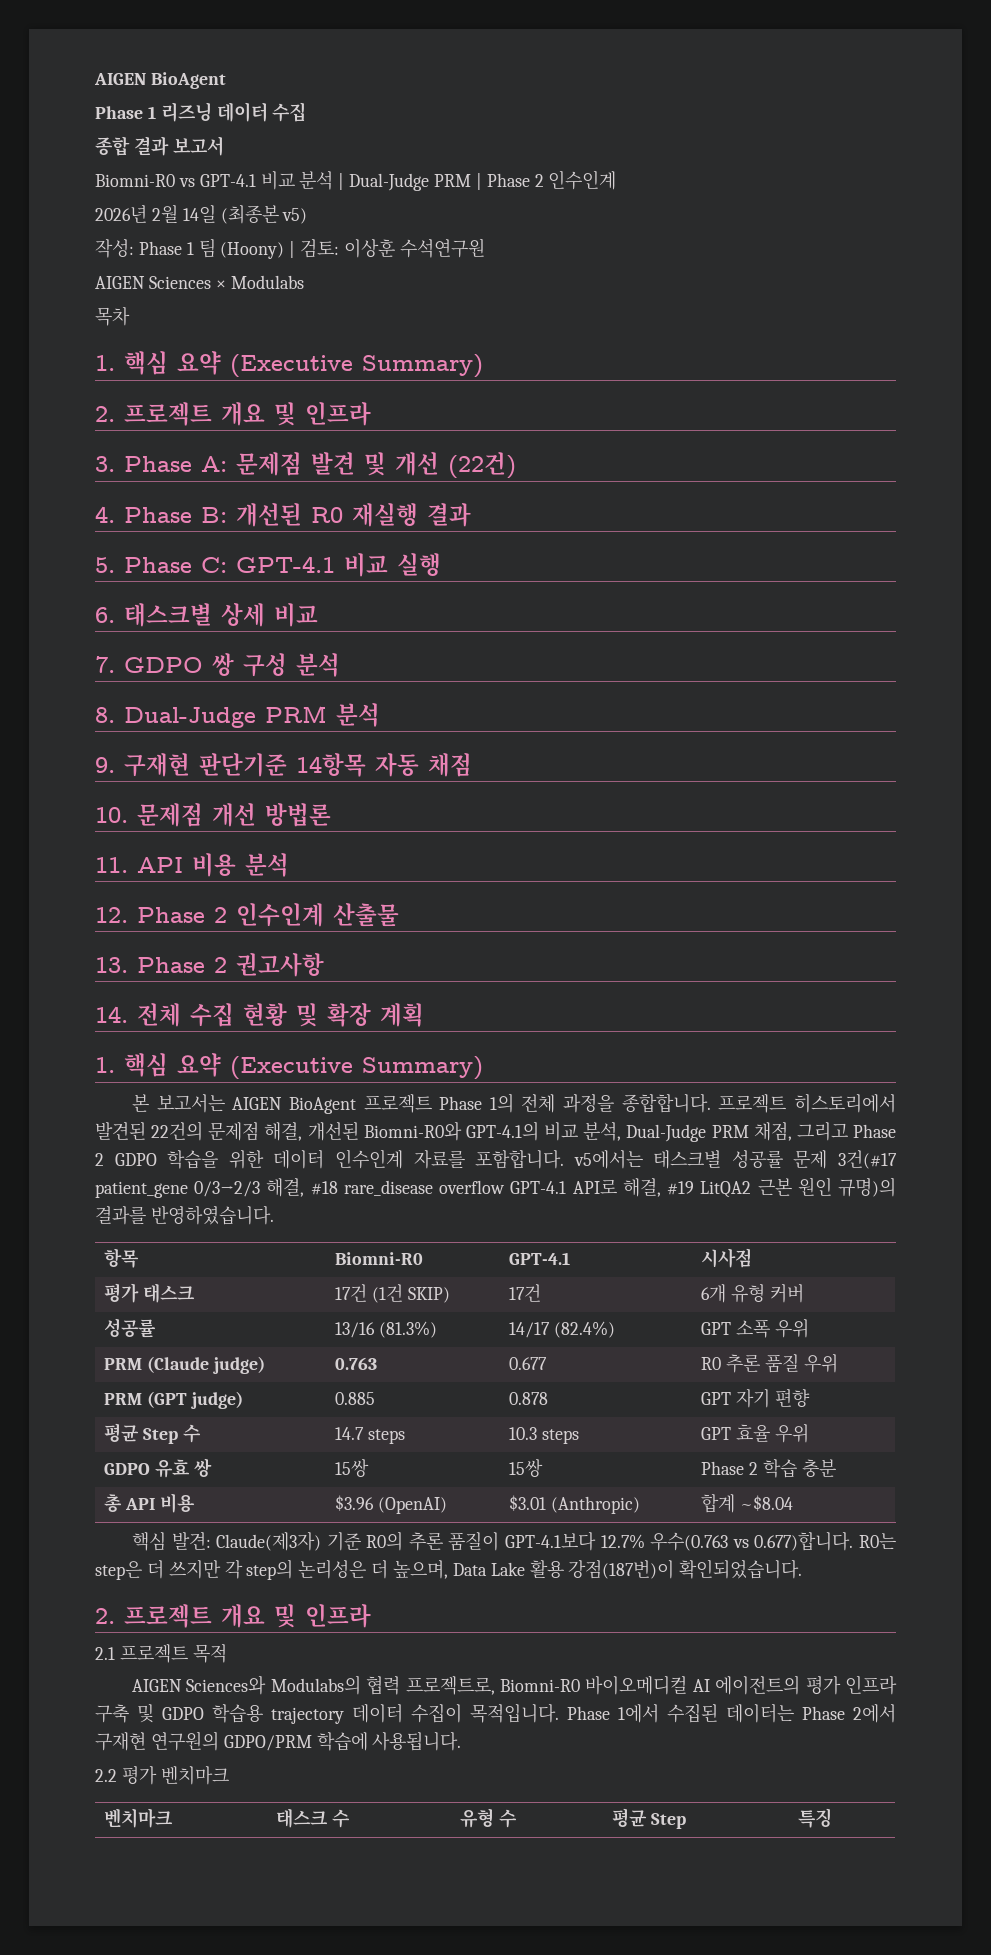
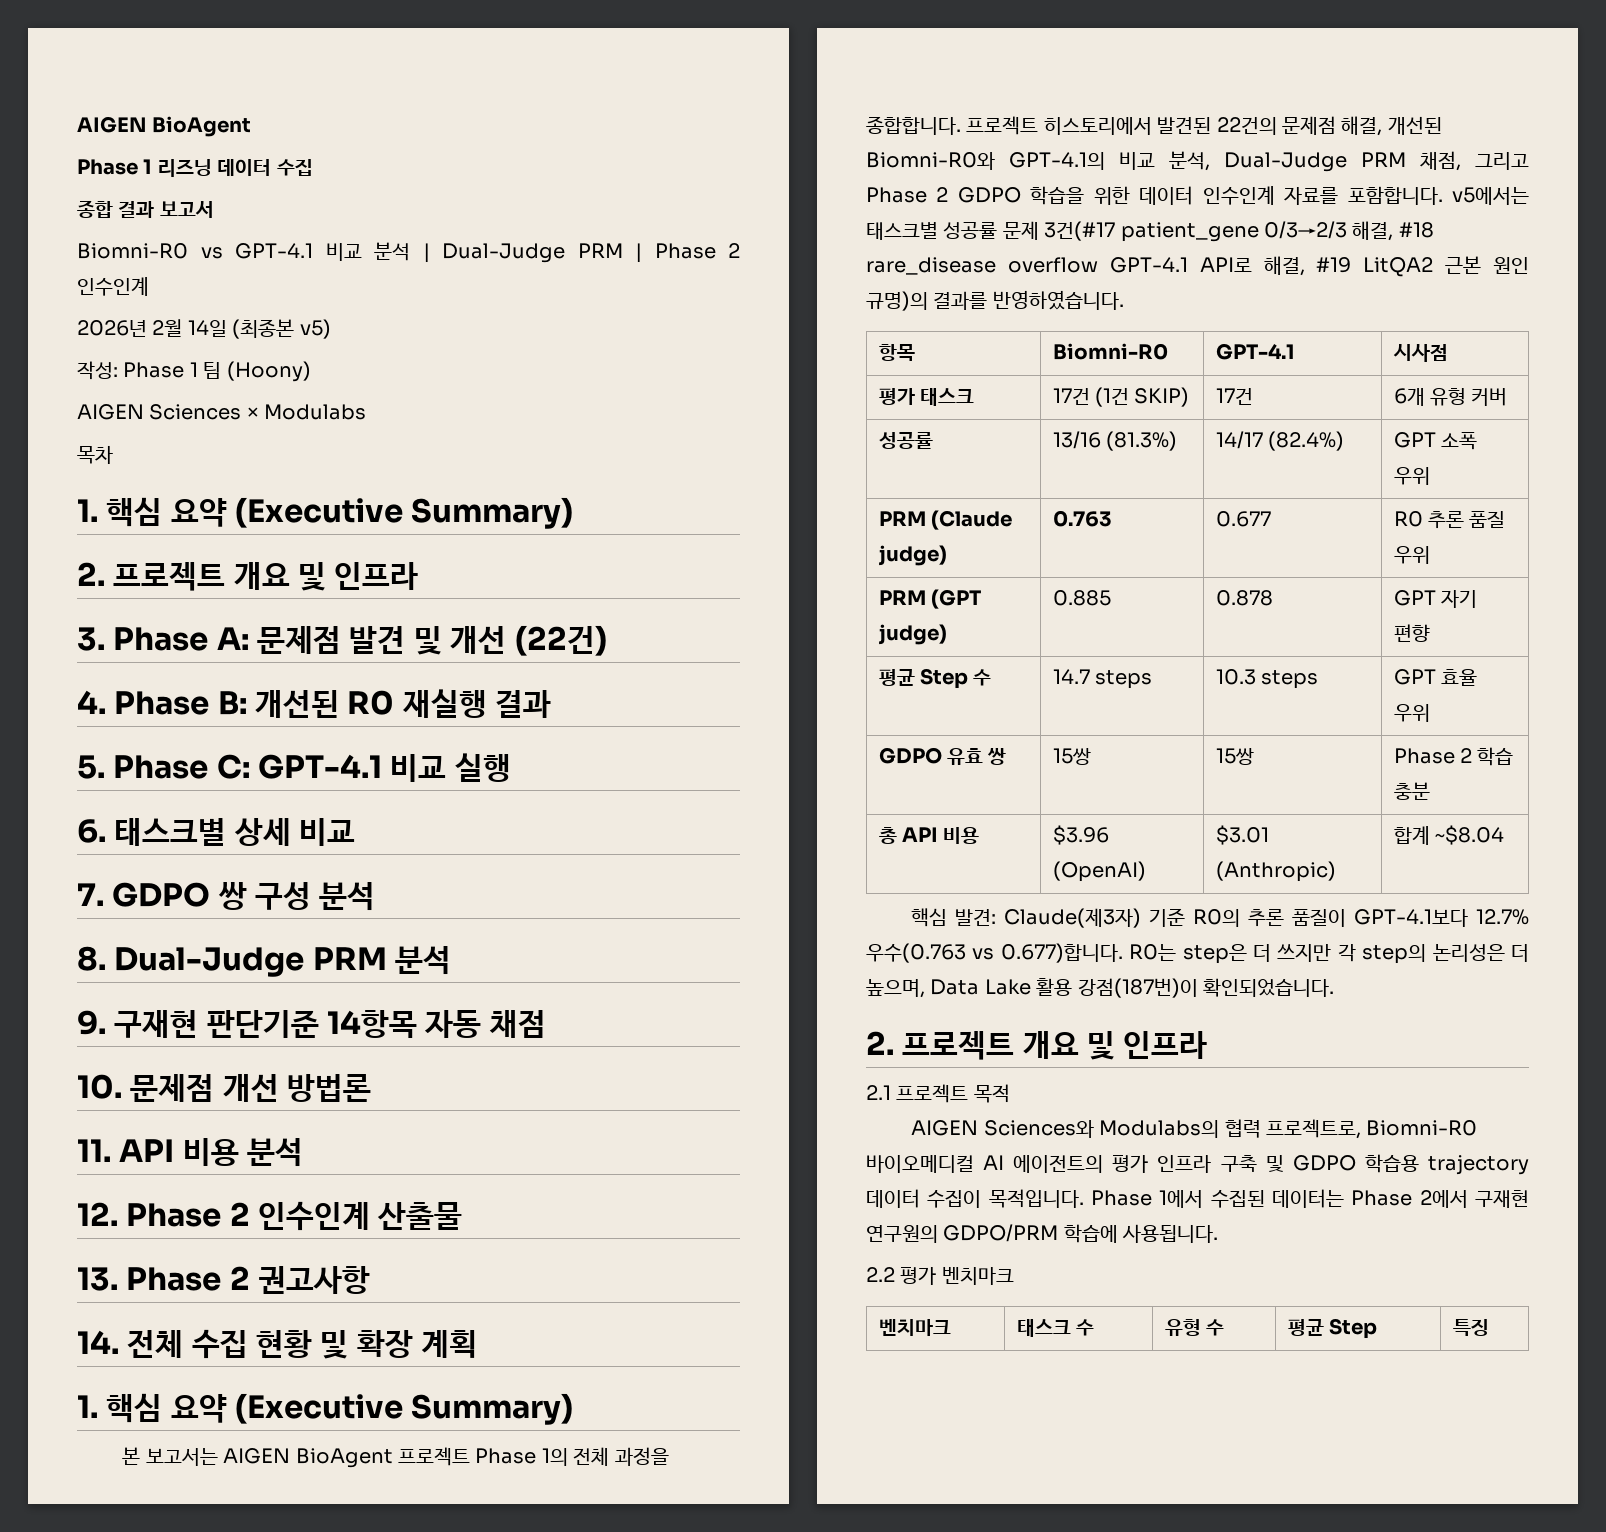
- 작성: Phase 1 팀 (Hoony) | 검토: 이상훈 수석연구원
+ 작성: Phase 1 팀 (Hoony)

